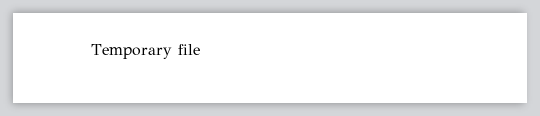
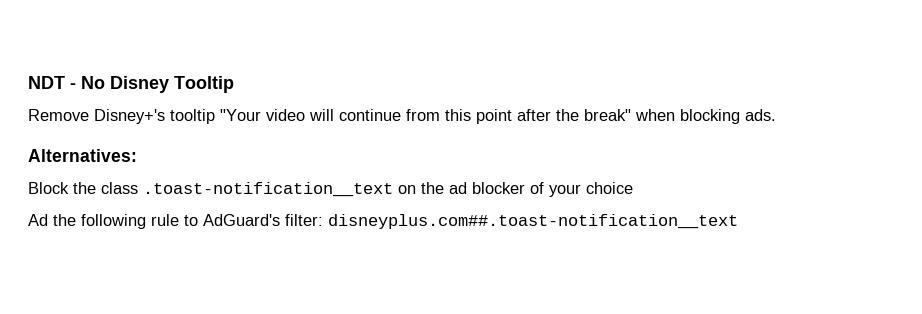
- Temporary file
+ NDT - No Disney Tooltip
+ Remove Disney+'s tooltip "Your video will continue from this point after the break" when blocking ads.
+ Alternatives:
+ Block the class .toast-notification__text on the ad blocker of your choice
+ Ad the following rule to AdGuard's filter: disneyplus.com##.toast-notification__text

